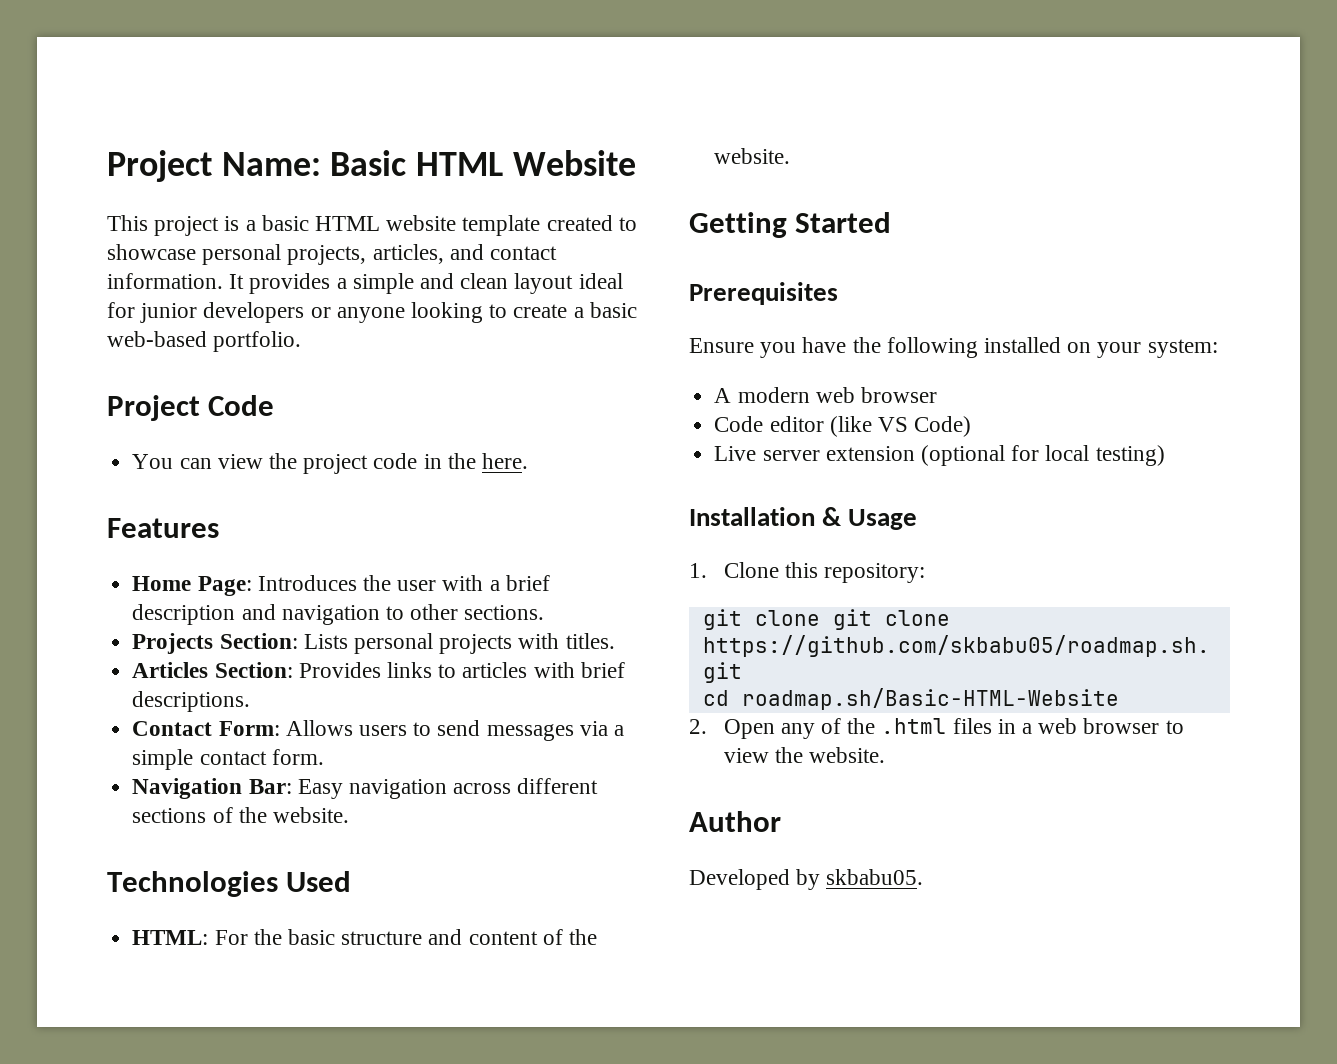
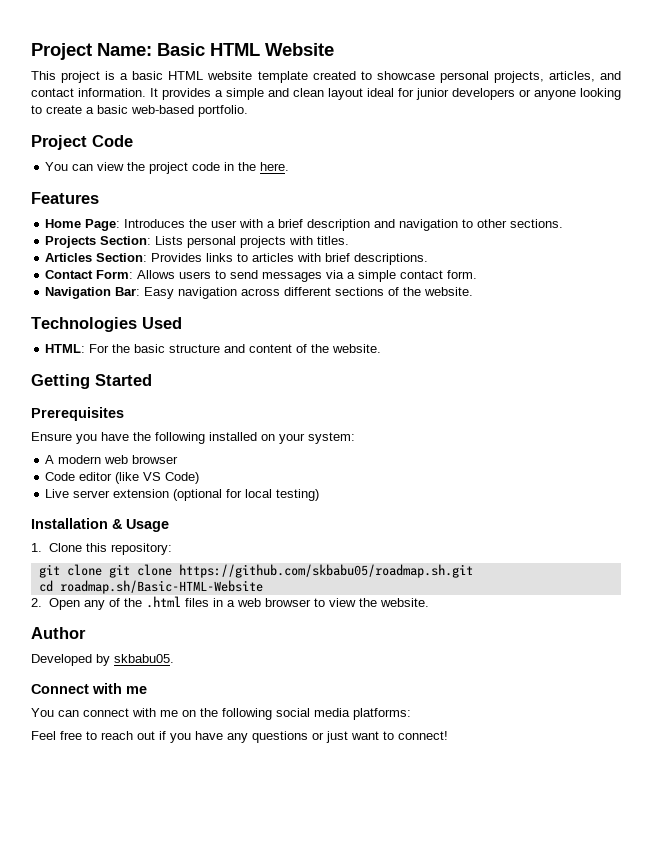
+ Connect with me
+ You can connect with me on the following social media platforms:
+ Feel free to reach out if you have any questions or just want to connect!

